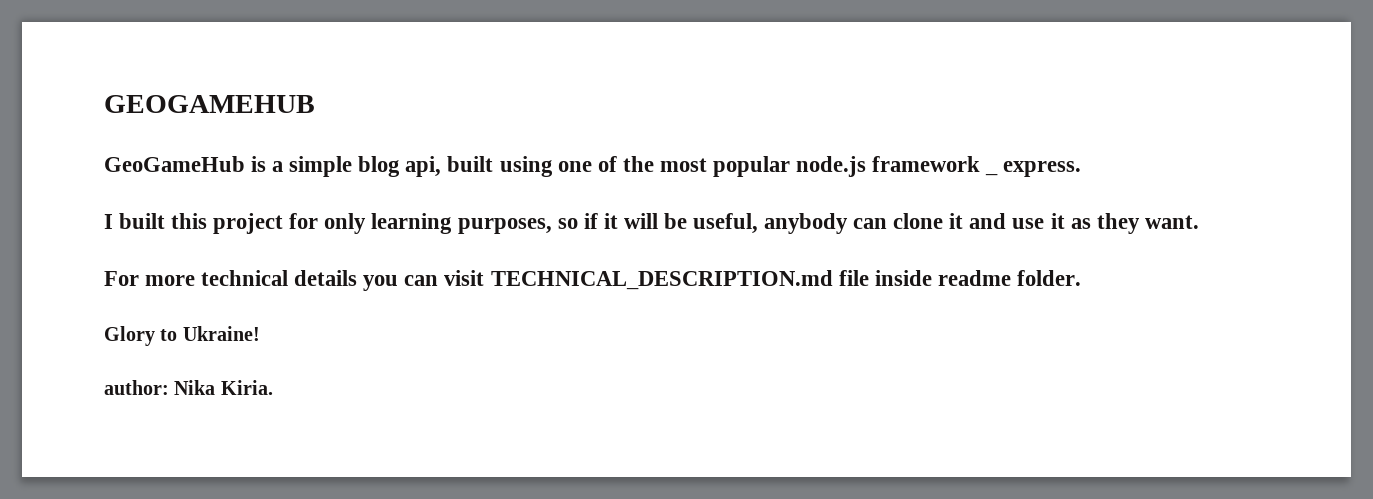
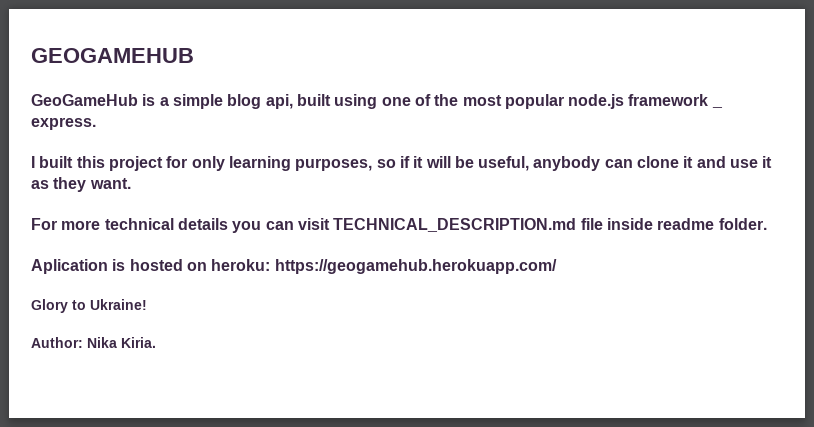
+ Aplication is hosted on heroku: https://geogamehub.herokuapp.com/
- author: Nika Kiria.
+ Author: Nika Kiria.

